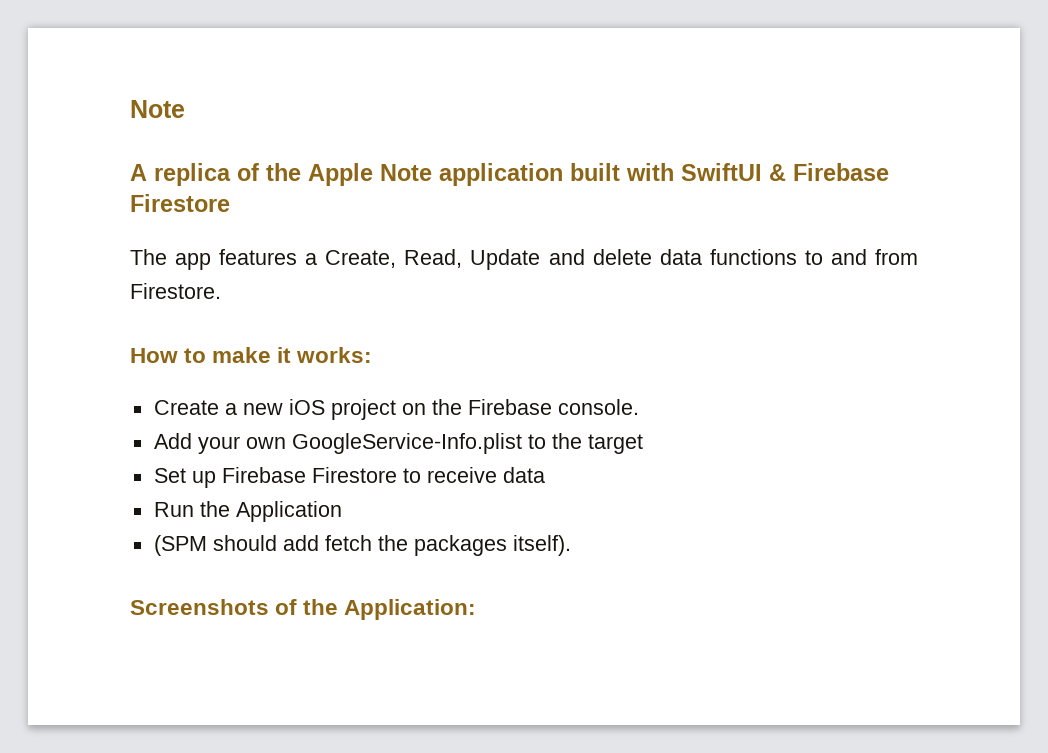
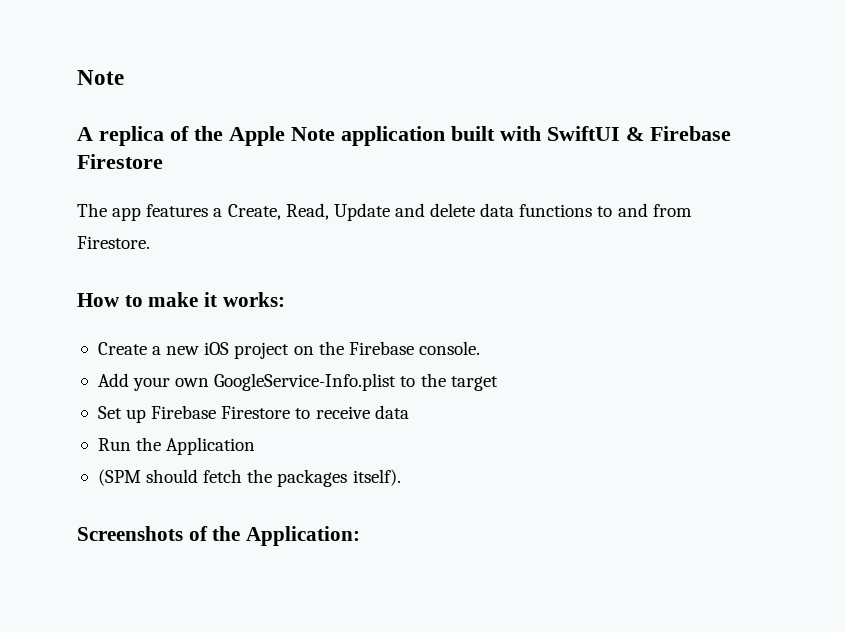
- (SPM should add fetch the packages itself).
+ (SPM should fetch the packages itself).

